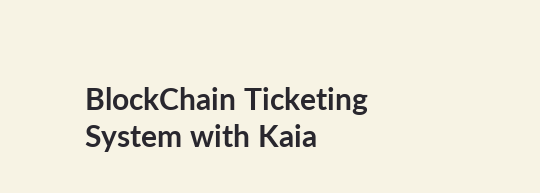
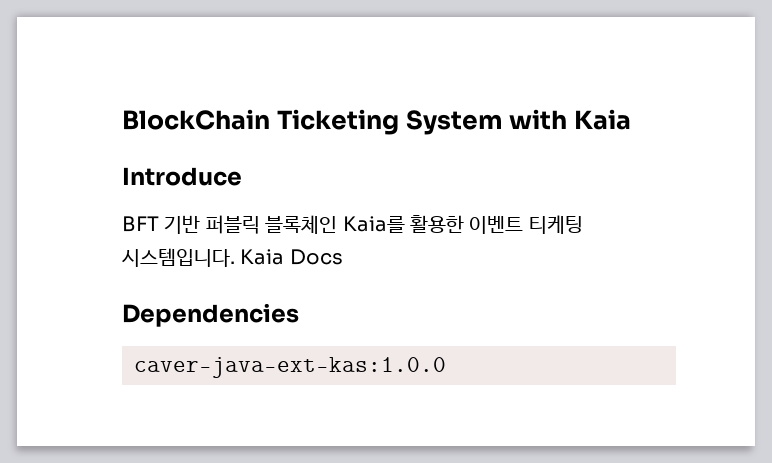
+ Introduce
+ BFT 기반 퍼블릭 블록체인 Kaia를 활용한 이벤트 티케팅 시스템입니다. Kaia Docs
+ Dependencies
+ caver-java-ext-kas:1.0.0

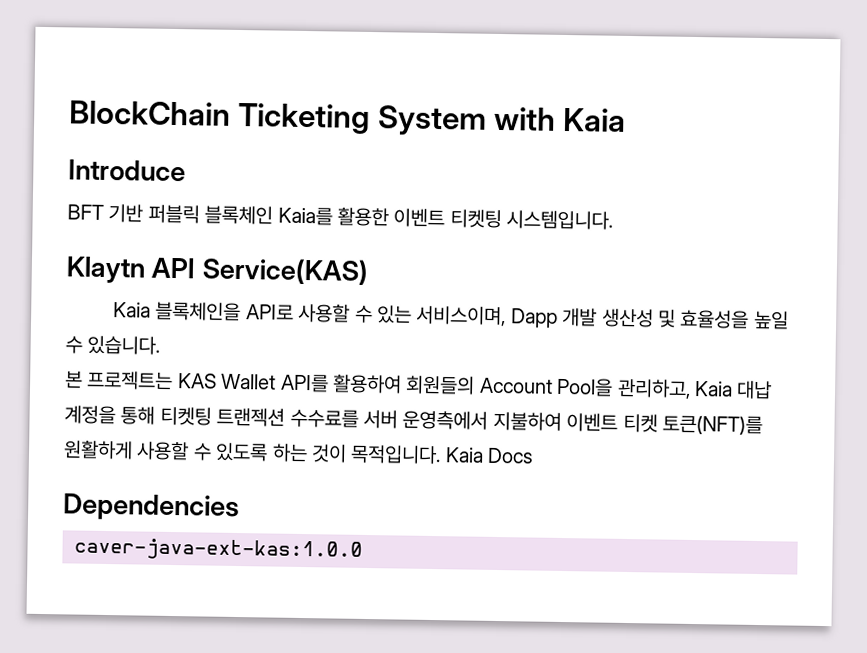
- BFT 기반 퍼블릭 블록체인 Kaia를 활용한 이벤트 티케팅 시스템입니다.
+ BFT 기반 퍼블릭 블록체인 Kaia를 활용한 이벤트 티켓팅 시스템입니다.
+ Klaytn API Service(KAS)
+ Kaia 블록체인을 API로 사용할 수 있는 서비스이며, Dapp 개발 생산성 및 효율성을 높일 수 있습니다.
+ 본 프로젝트는 KAS Wallet API를 활용하여 회원들의 Account Pool을 관리하고, Kaia 대납 계정을 통해 티켓팅 트랜젝션 수수료를 서버 운영측에서 지불하여 이벤트 티켓 토큰(NFT)를 원활하게 사용할 수 있도록 하는 것이 목적입니다.

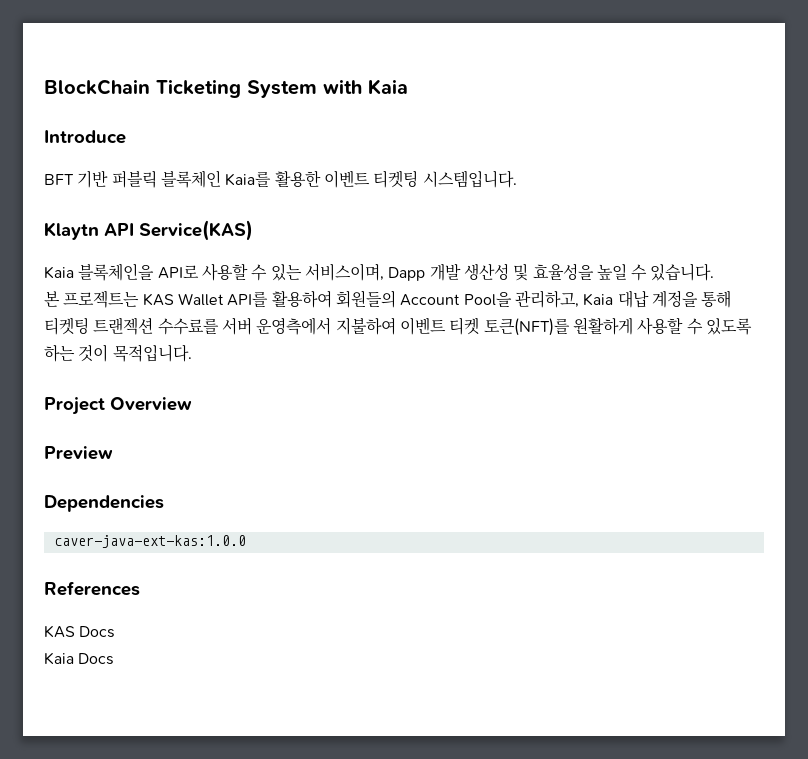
- 본 프로젝트는 KAS Wallet API를 활용하여 회원들의 Account Pool을 관리하고, Kaia 대납 계정을 통해 티켓팅 트랜젝션 수수료를 서버 운영측에서 지불하여 이벤트 티켓 토큰(NFT)를 원활하게 사용할 수 있도록 하는 것이 목적입니다. Kaia Docs
+ 본 프로젝트는 KAS Wallet API를 활용하여 회원들의 Account Pool을 관리하고, Kaia 대납 계정을 통해 티켓팅 트랜젝션 수수료를 서버 운영측에서 지불하여 이벤트 티켓 토큰(NFT)를 원활하게 사용할 수 있도록 하는 것이 목적입니다.
+ Project Overview
+ Preview
+ References
+ KAS Docs
+ Kaia Docs

